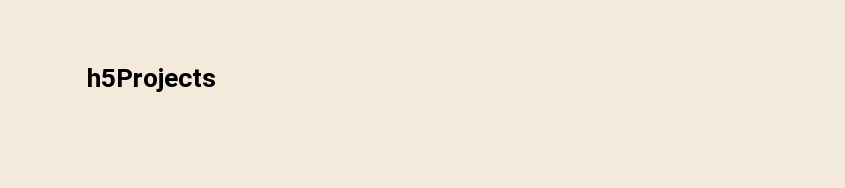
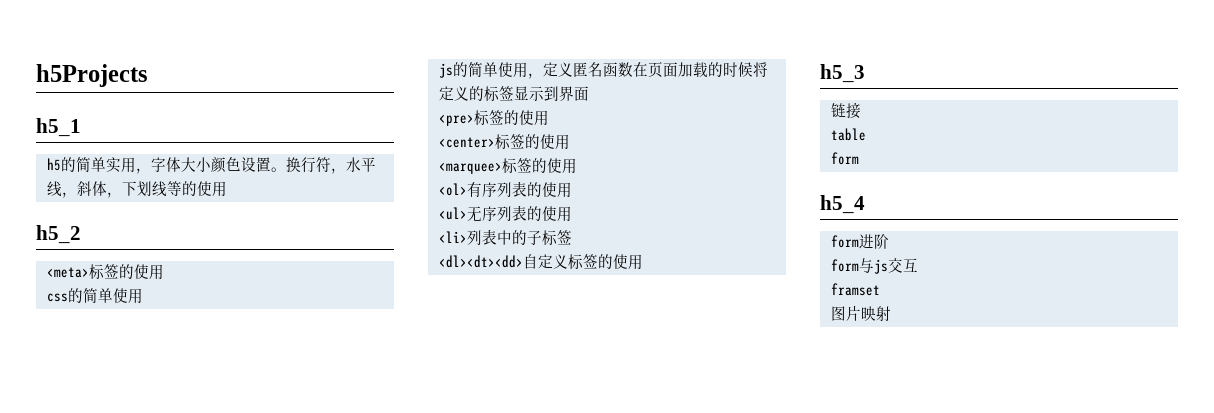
+ h5_1
+ h5的简单实用，字体大小颜色设置。换行符，水平线，斜体，下划线等的使用
+ h5_2
+ <meta>标签的使用
+ css的简单使用
+ js的简单使用，定义匿名函数在页面加载的时候将定义的标签显示到界面
+ <pre>标签的使用
+ <center>标签的使用
+ <marquee>标签的使用
+ <ol>有序列表的使用
+ <ul>无序列表的使用
+ <li>列表中的子标签
+ <dl><dt><dd>自定义标签的使用
+ h5_3
+ 链接
+ table
+ form
+ h5_4
+ form进阶
+ form与js交互
+ framset
+ 图片映射

